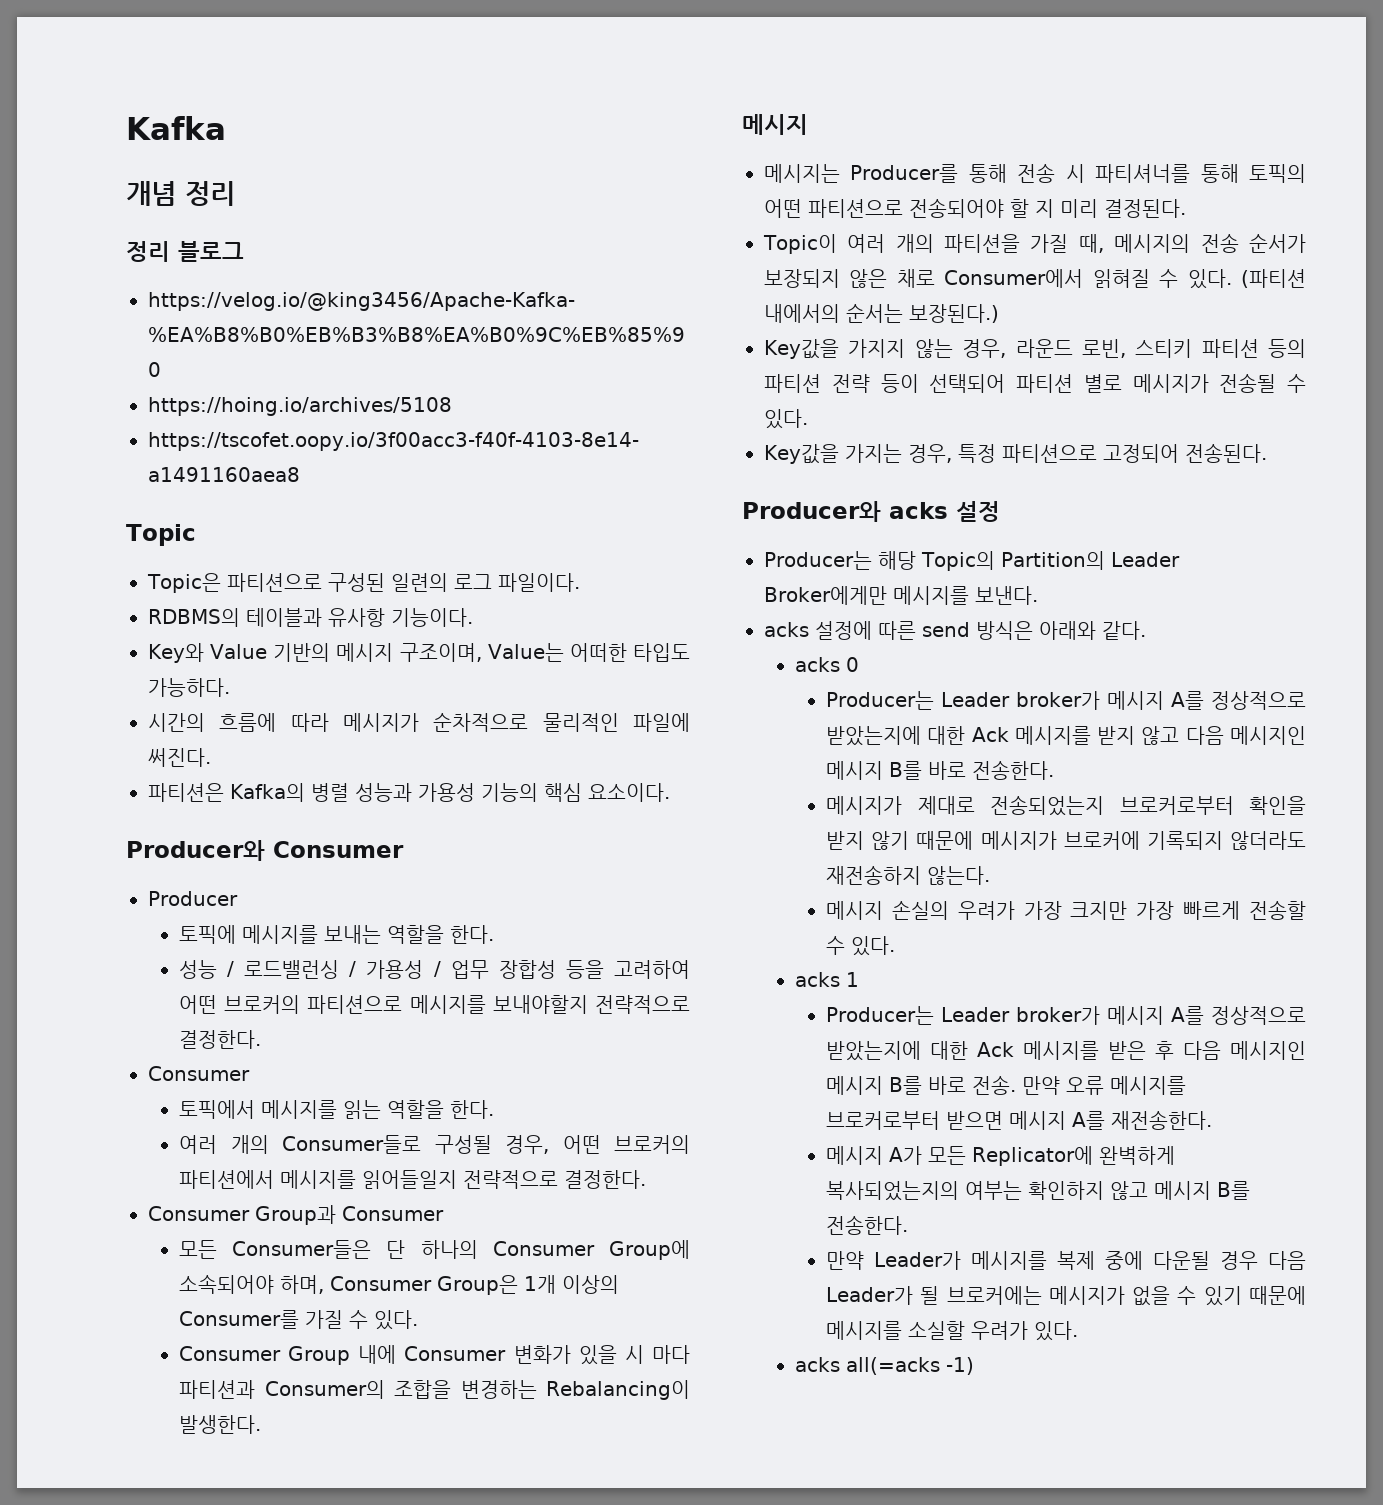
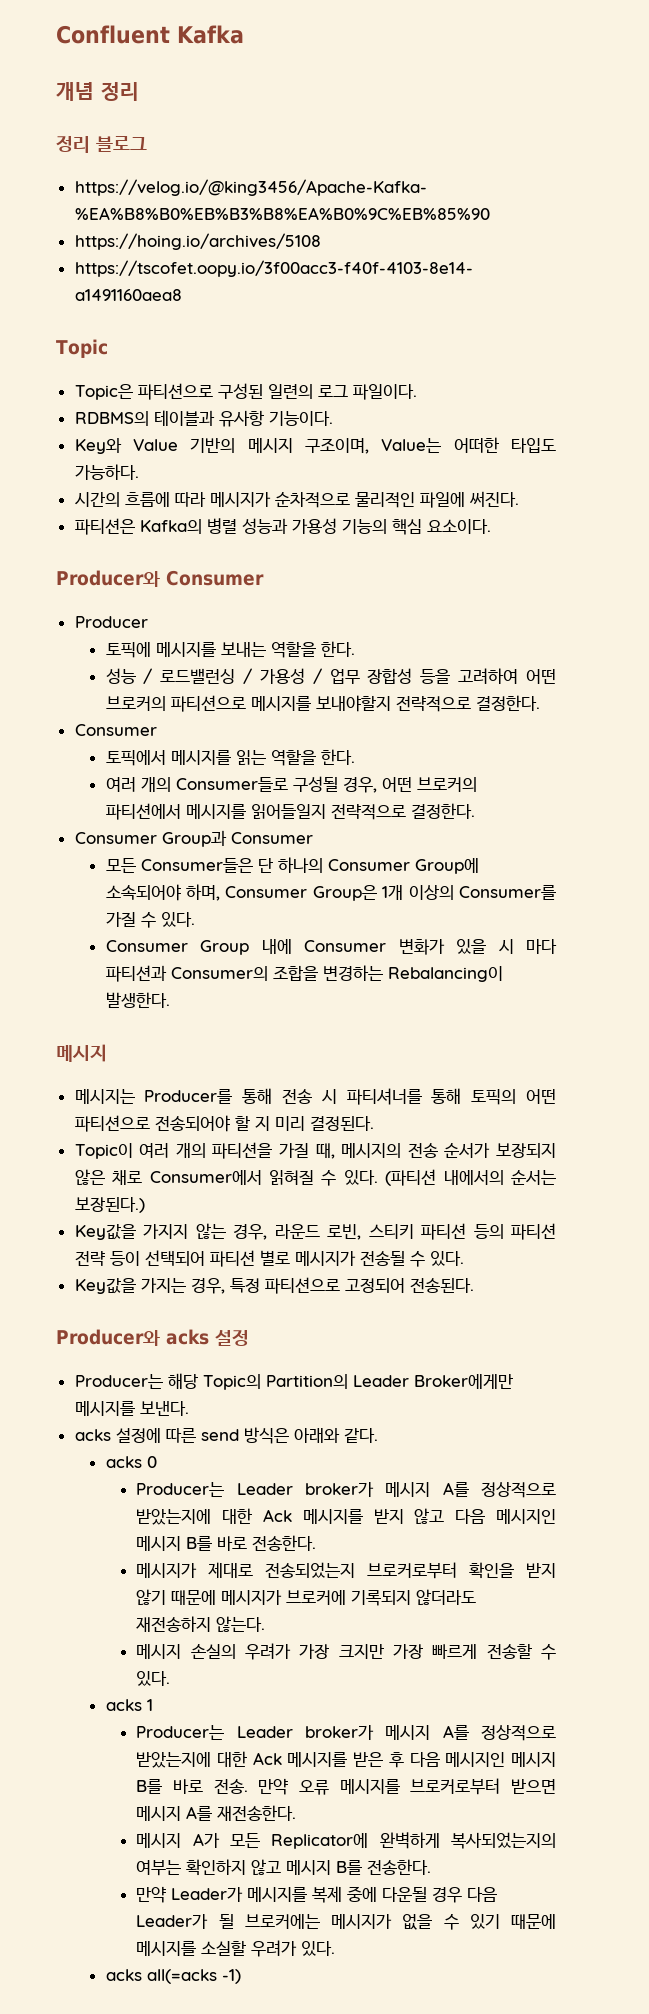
- Kafka
+ Confluent Kafka

